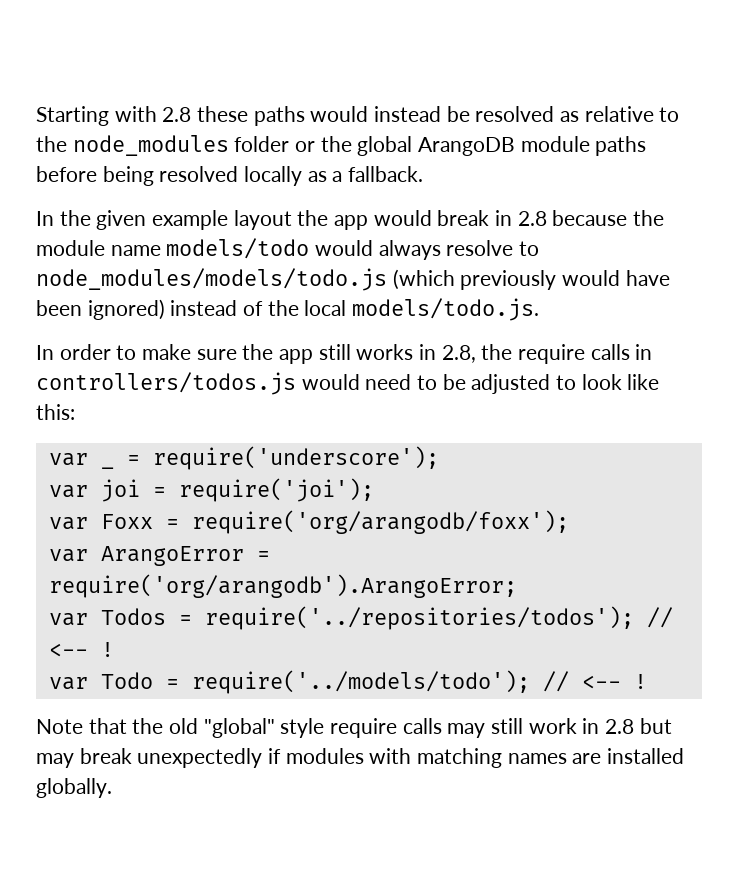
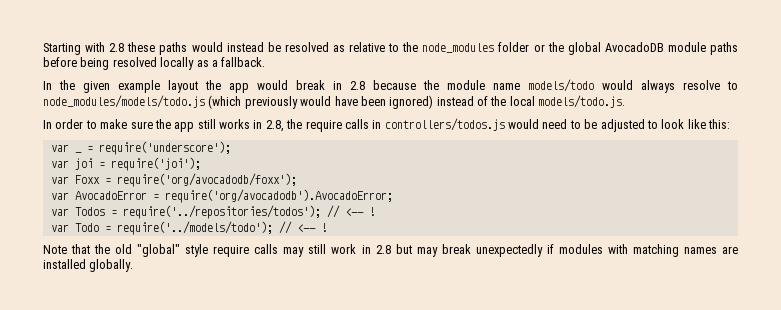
- Starting with 2.8 these paths would instead be resolved as relative to the node_modules folder or the global ArangoDB module paths before being resolved locally as a fallback.
+ Starting with 2.8 these paths would instead be resolved as relative to the node_modules folder or the global AvocadoDB module paths before being resolved locally as a fallback.
- var Foxx = require('org/arangodb/foxx');
- var ArangoError = require('org/arangodb').ArangoError;
+ var Foxx = require('org/avocadodb/foxx');
+ var AvocadoError = require('org/avocadodb').AvocadoError;

